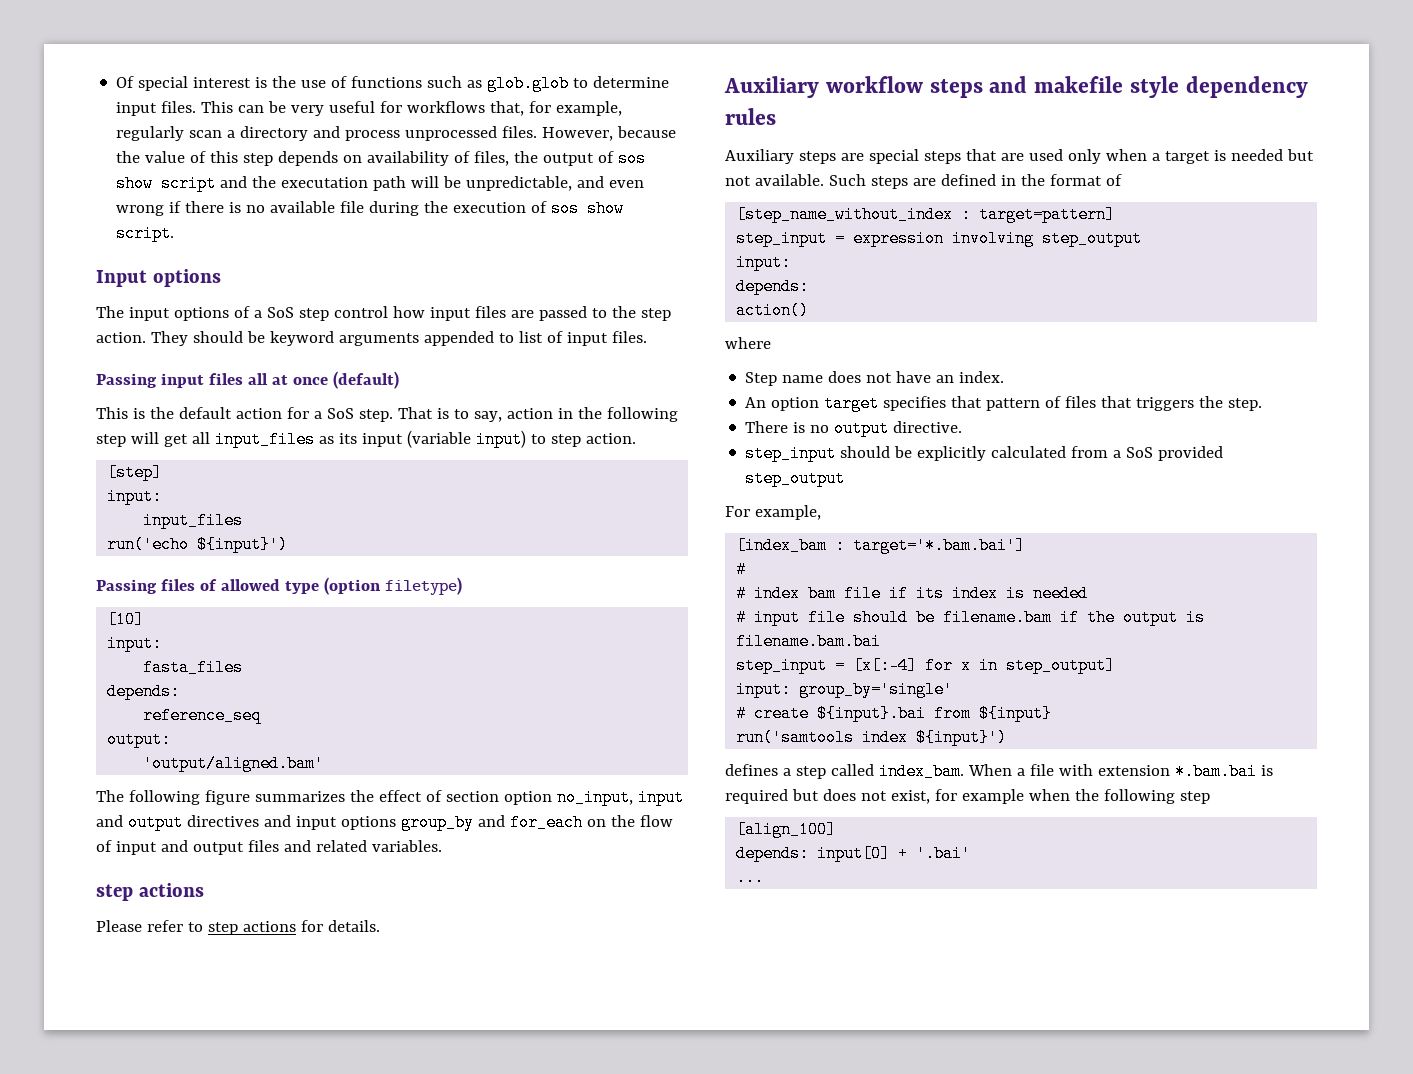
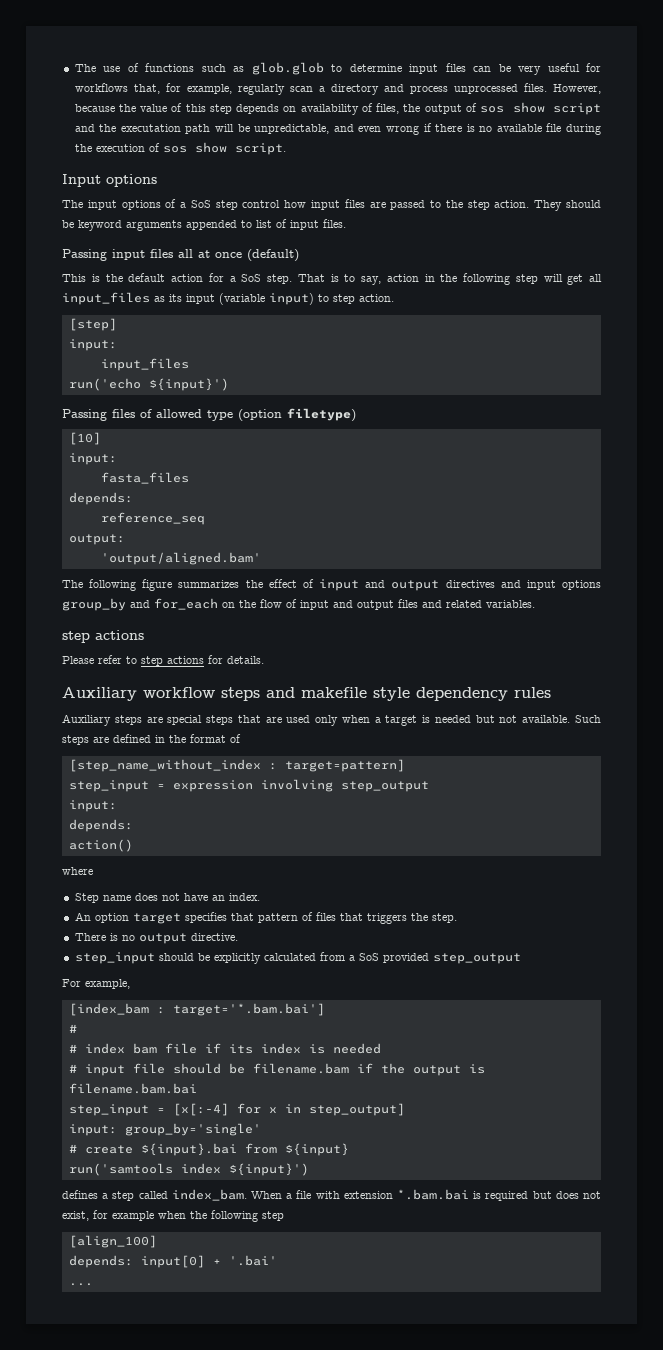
- Of special interest is the use of functions such as glob.glob to determine input files. This can be very useful for workflows that, for example, regularly scan a directory and process unprocessed files.
+ The use of functions such as glob.glob to determine input files can be very useful for workflows that, for example, regularly scan a directory and process unprocessed files.
- The following figure summarizes the effect of section option no_input, input and output directives and input options group_by and for_each on the flow of input and output files and related variables.
+ The following figure summarizes the effect of input and output directives and input options group_by and for_each on the flow of input and output files and related variables.

